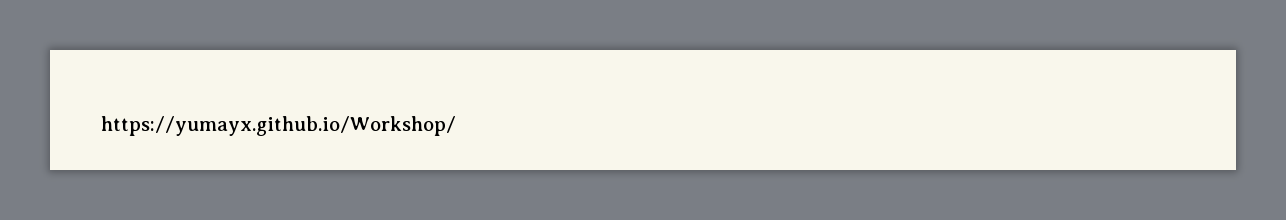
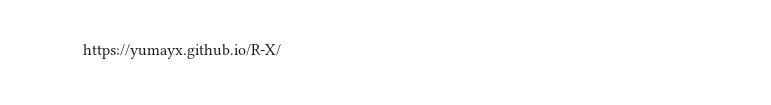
- https://yumayx.github.io/Workshop/
+ https://yumayx.github.io/R-X/

